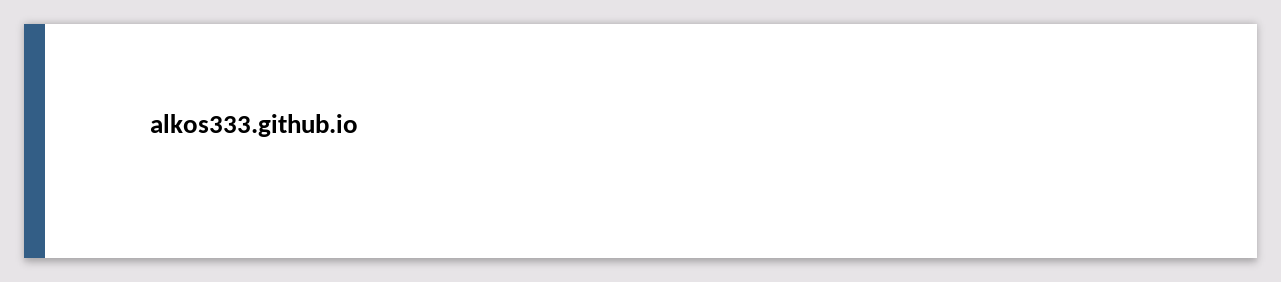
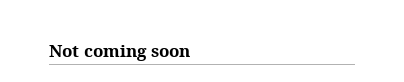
- alkos333.github.io
+ Not coming soon

